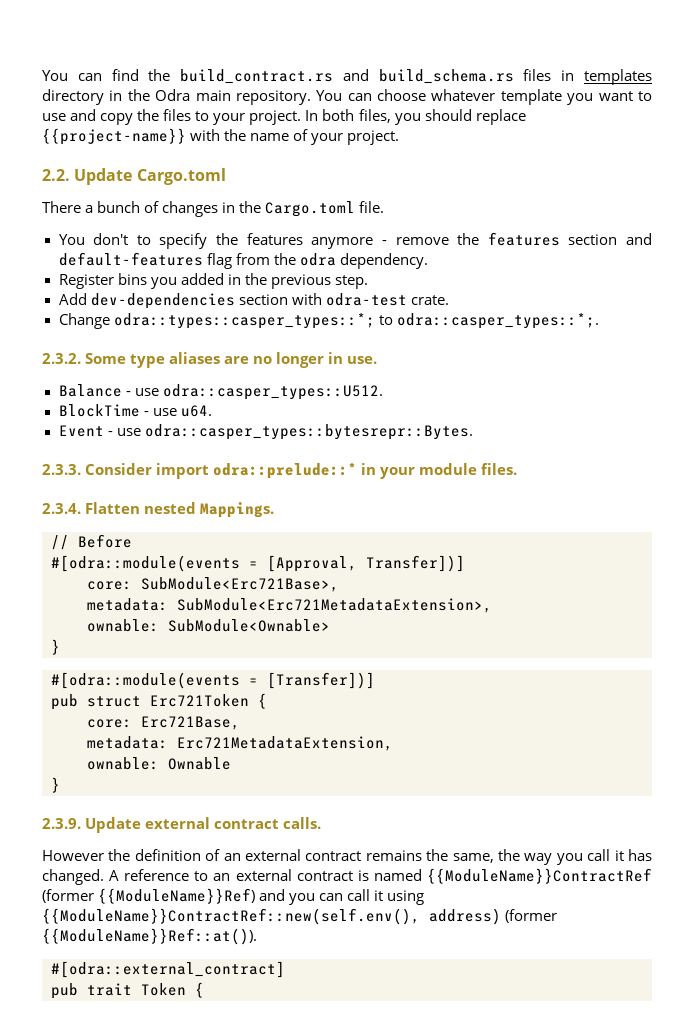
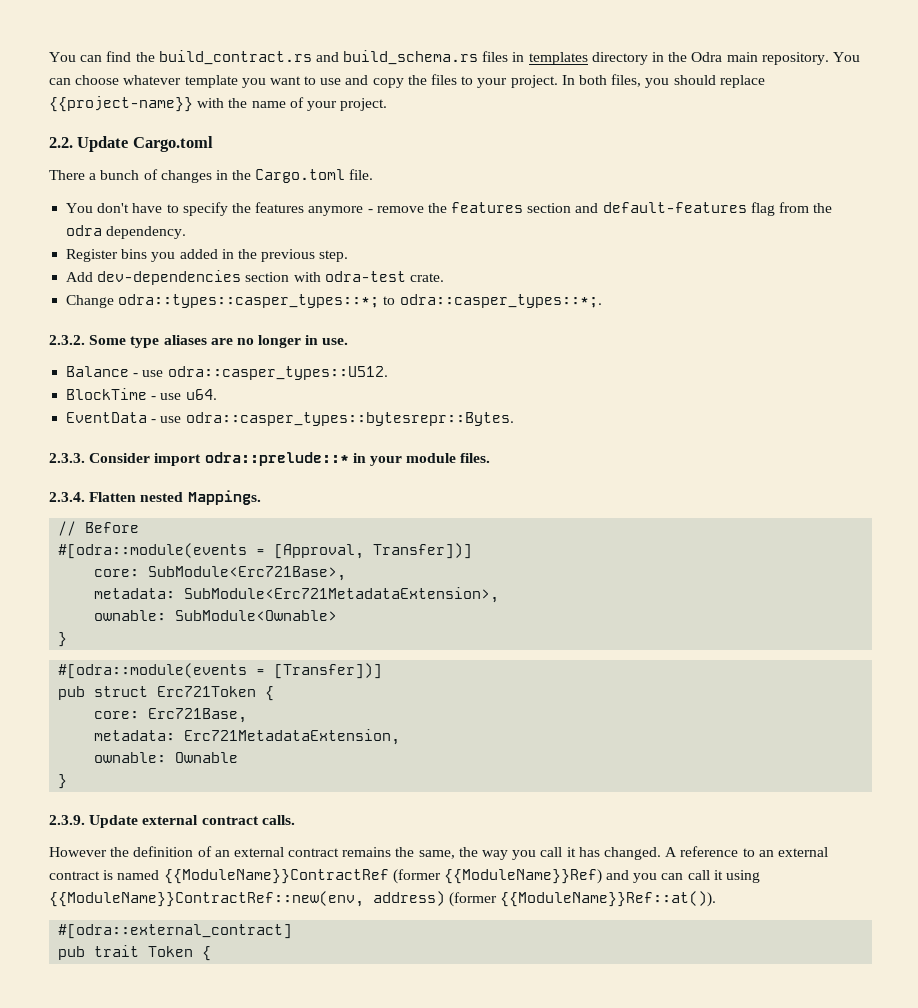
- You don't to specify the features anymore - remove the features section and default-features flag from the odra dependency.
+ You don't have to specify the features anymore - remove the features section and default-features flag from the odra dependency.
- Event - use odra::casper_types::bytesrepr::Bytes.
+ EventData - use odra::casper_types::bytesrepr::Bytes.
- A reference to an external contract is named {{ModuleName}}ContractRef (former {{ModuleName}}Ref) and you can call it using {{ModuleName}}ContractRef::new(self.env(), address) (former {{ModuleName}}Ref::at()).
+ A reference to an external contract is named {{ModuleName}}ContractRef (former {{ModuleName}}Ref) and you can call it using {{ModuleName}}ContractRef::new(env, address) (former {{ModuleName}}Ref::at()).

